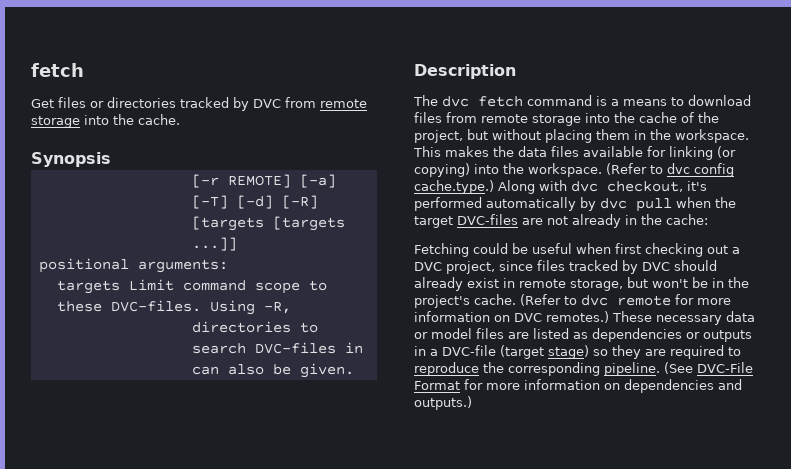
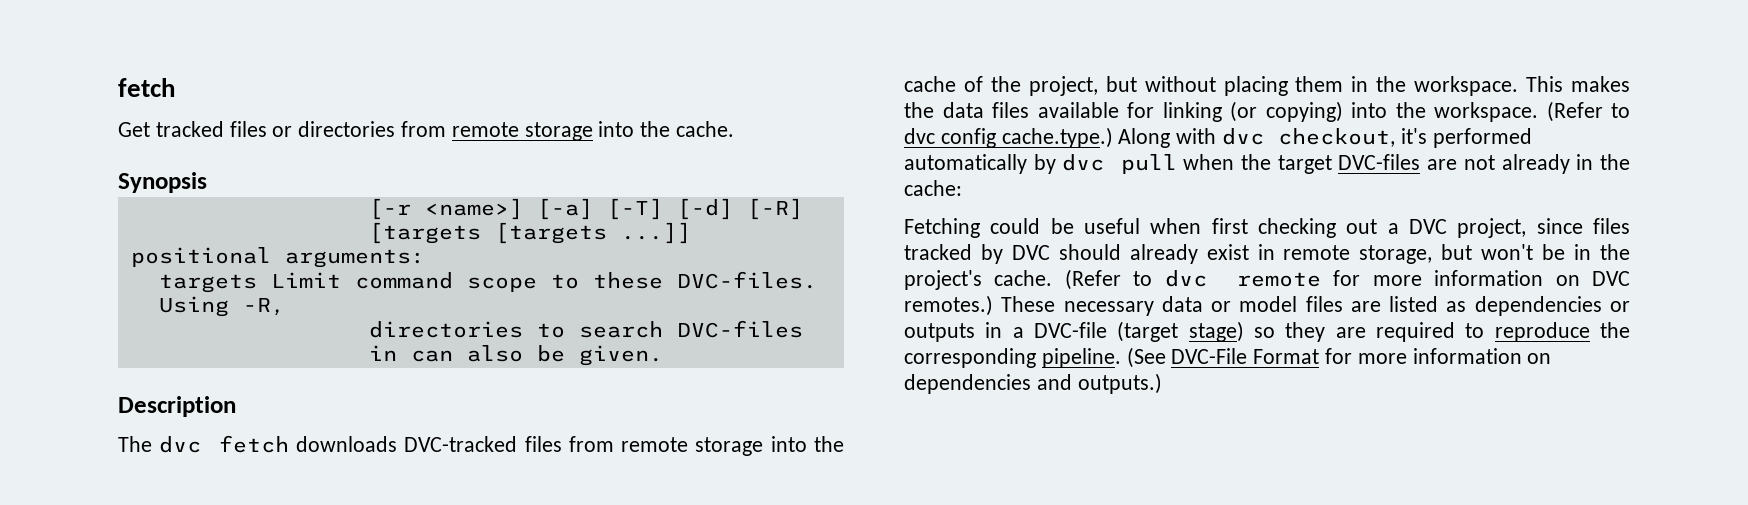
- Get files or directories tracked by DVC from remote storage into the cache.
+ Get tracked files or directories from remote storage into the cache.
- [-r REMOTE] [-a] [-T] [-d] [-R]
+ [-r <name>] [-a] [-T] [-d] [-R]
- The dvc fetch command is a means to download files from remote storage into the cache of the project, but without placing them in the workspace.
+ The dvc fetch downloads DVC-tracked files from remote storage into the cache of the project, but without placing them in the workspace.

